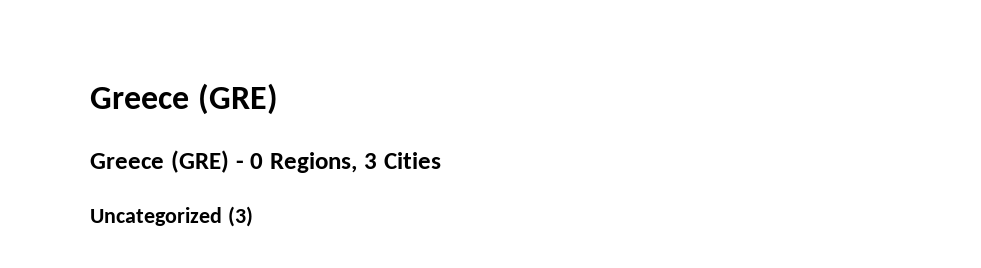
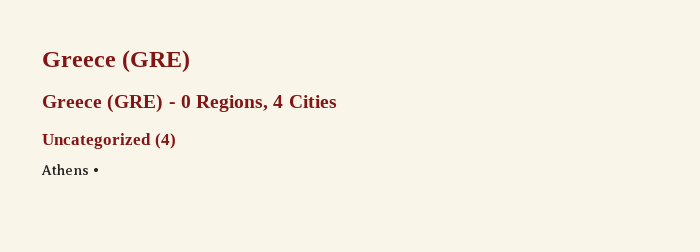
- Greece (GRE) - 0 Regions, 3 Cities
+ Greece (GRE) - 0 Regions, 4 Cities
- Uncategorized (3)
+ Uncategorized (4)
+ Athens •

